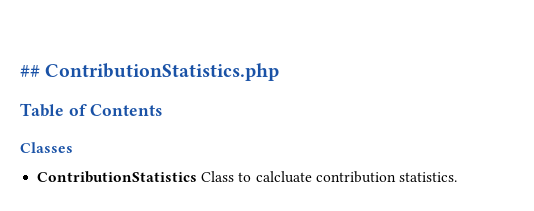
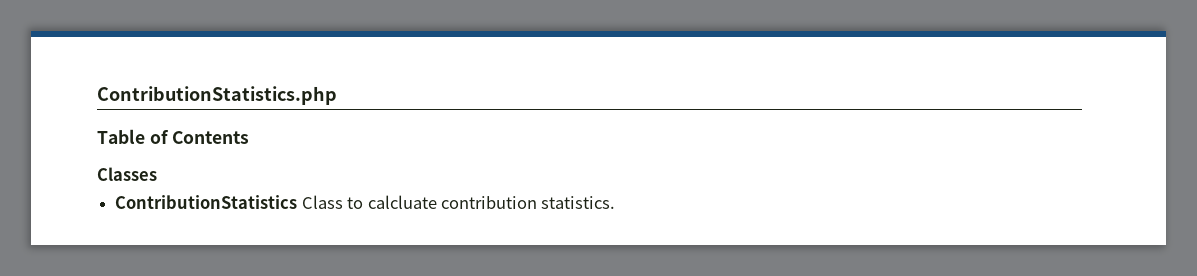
- ## ContributionStatistics.php
+ ContributionStatistics.php

